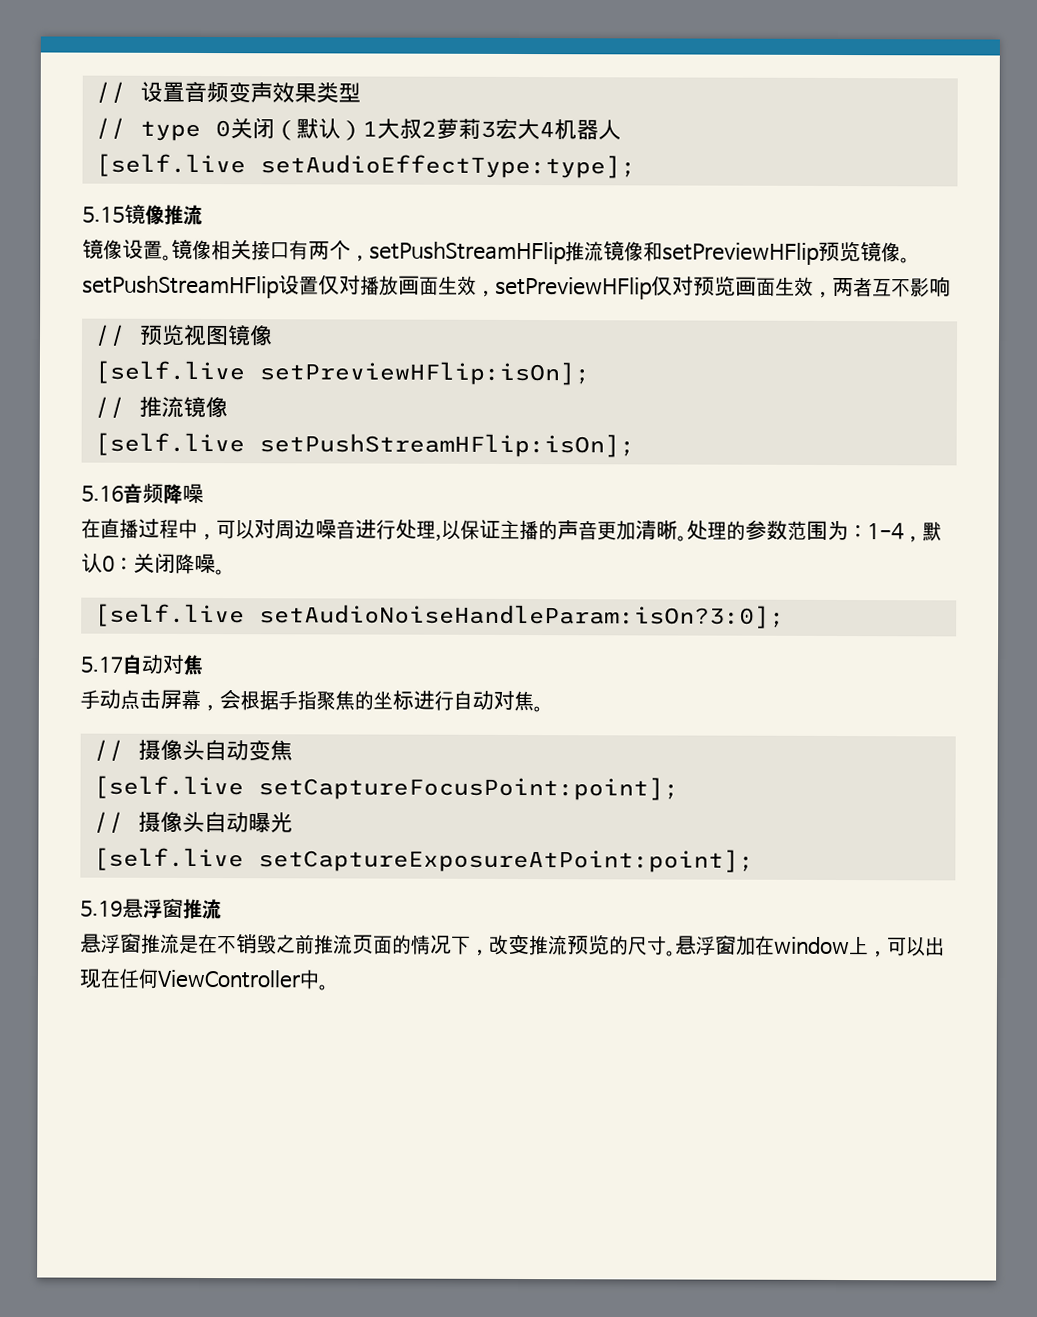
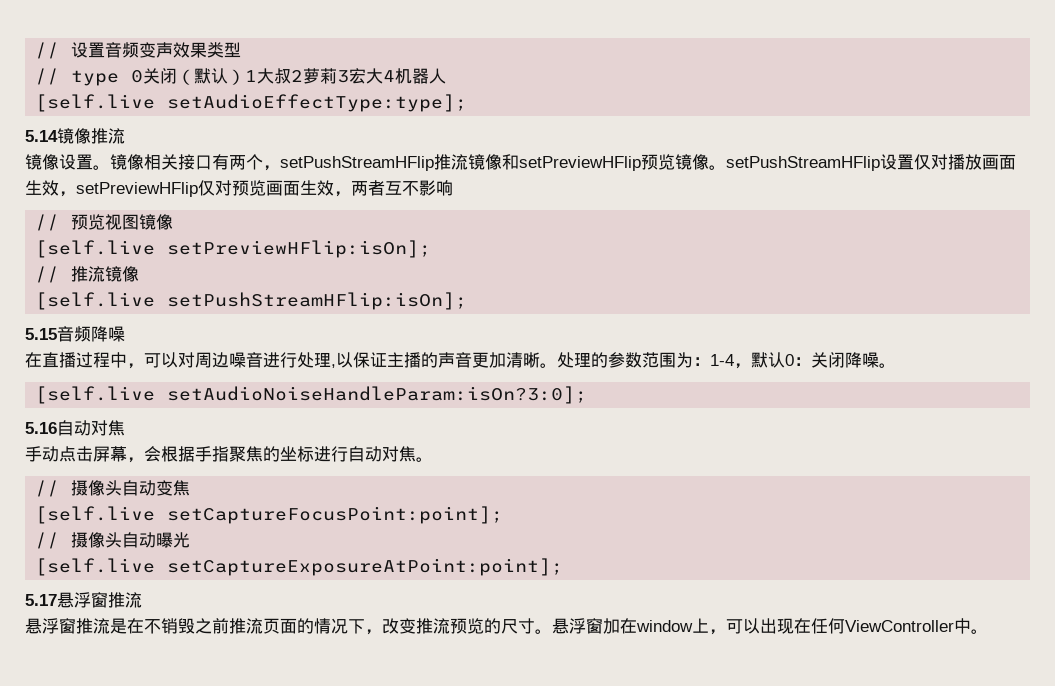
- 5.15镜像推流
+ 5.14镜像推流
- 5.16音频降噪
+ 5.15音频降噪
- 5.17自动对焦
+ 5.16自动对焦
- 5.19悬浮窗推流
+ 5.17悬浮窗推流

